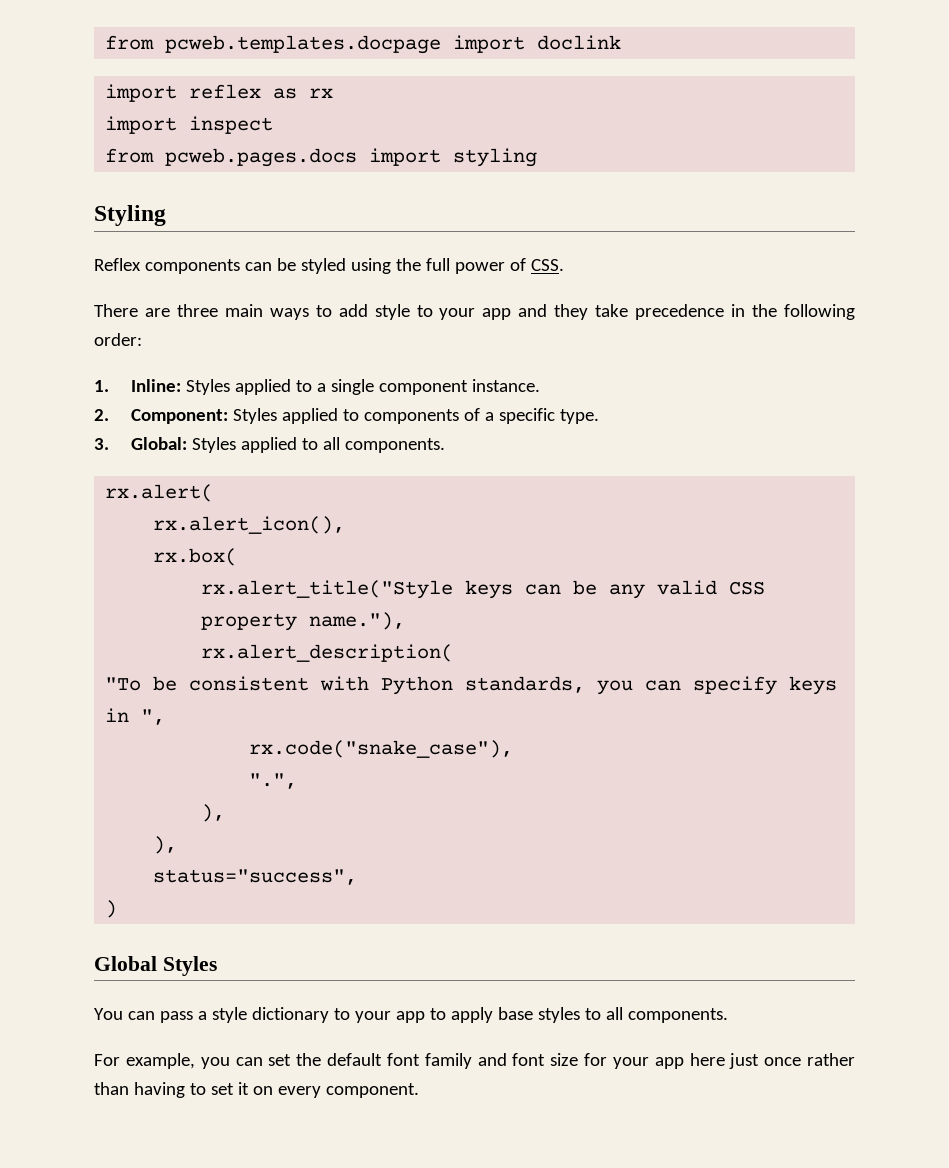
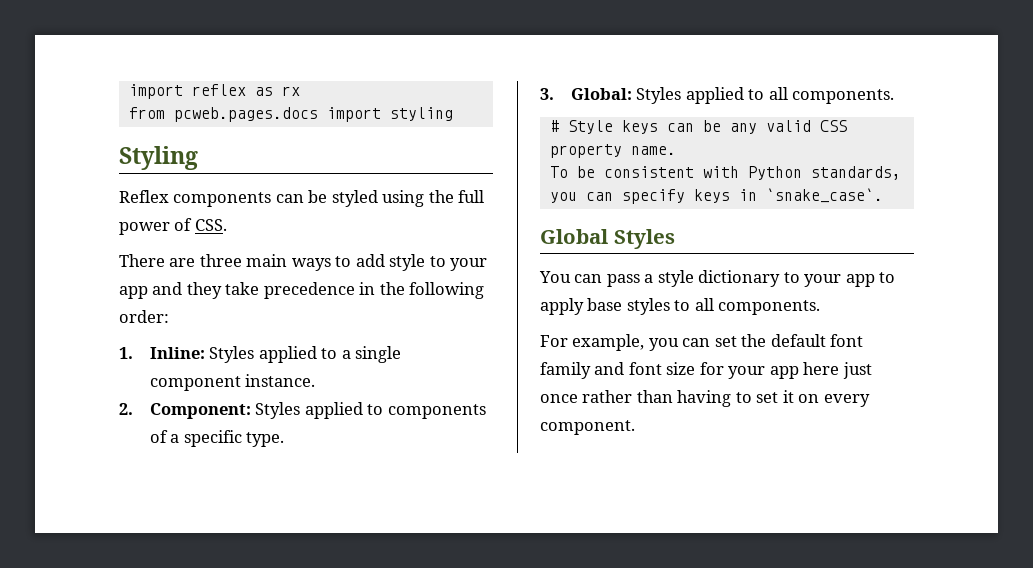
- from pcweb.templates.docpage import doclink
- import inspect
- rx.alert(
- rx.alert_icon(),
- rx.box(
- rx.alert_title("Style keys can be any valid CSS property name."),
- rx.alert_description(
- "To be consistent with Python standards, you can specify keys in ",
- rx.code("snake_case"),
- ".",
- ),
- ),
- status="success",
- )
+ # Style keys can be any valid CSS property name.
+ To be consistent with Python standards, you can specify keys in `snake_case`.

